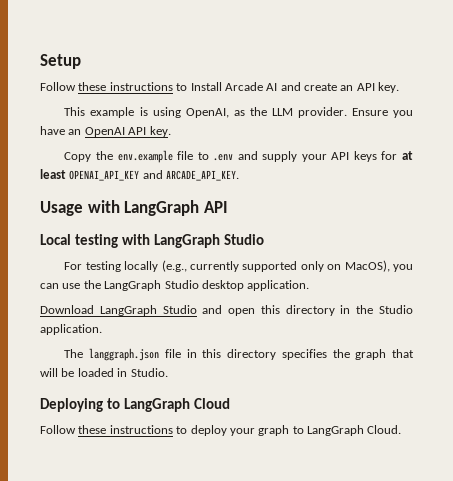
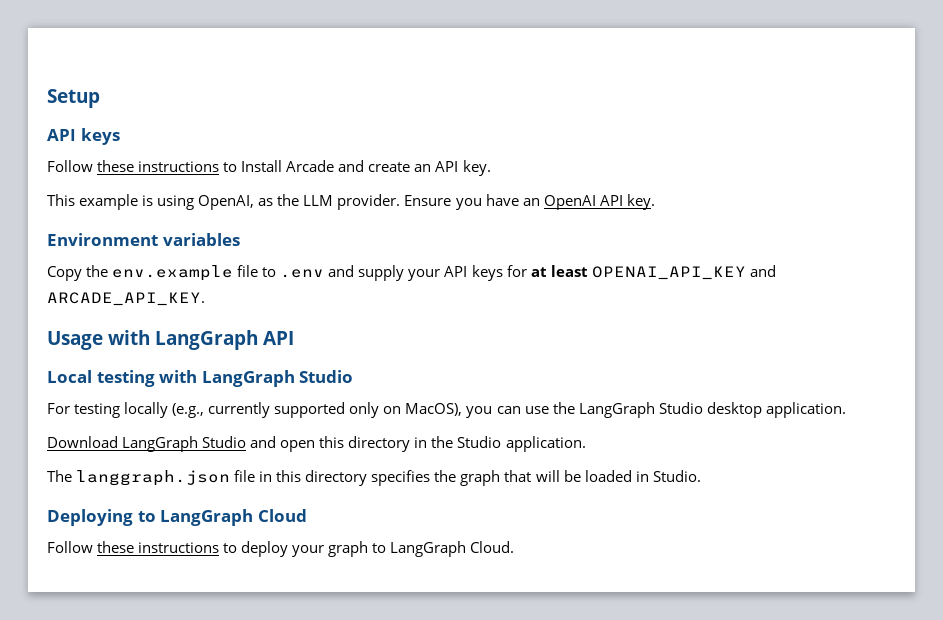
  Setup
+ API keys
- Follow these instructions to Install Arcade AI and create an API key.
+ Follow these instructions to Install Arcade and create an API key.
+ Environment variables

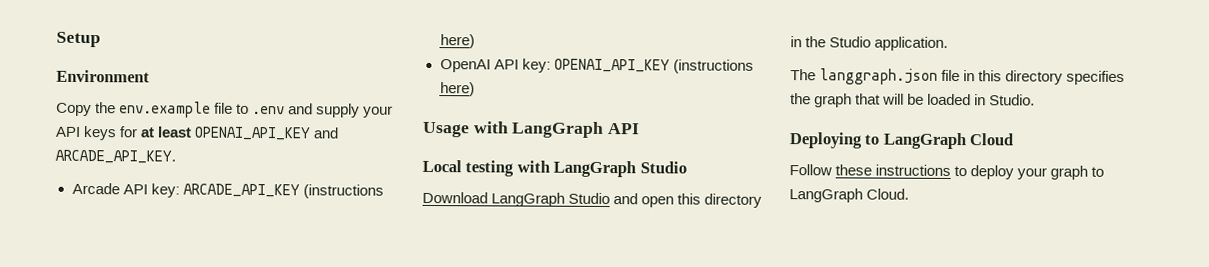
  Setup
- API keys
- Follow these instructions to Install Arcade and create an API key.
- This example is using OpenAI, as the LLM provider. Ensure you have an OpenAI API key.
- Environment variables
+ Environment
+ Arcade API key: ARCADE_API_KEY (instructions here)
+ OpenAI API key: OPENAI_API_KEY (instructions here)
- For testing locally (e.g., currently supported only on MacOS), you can use the LangGraph Studio desktop application.

